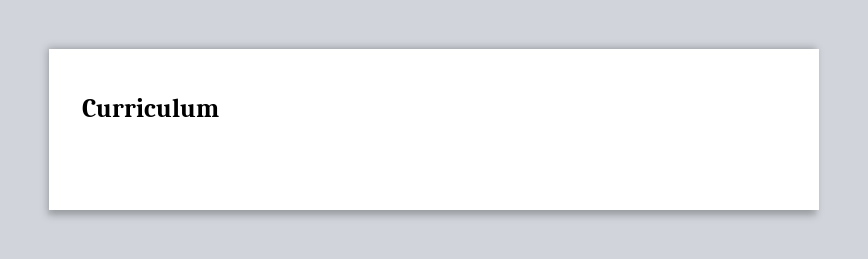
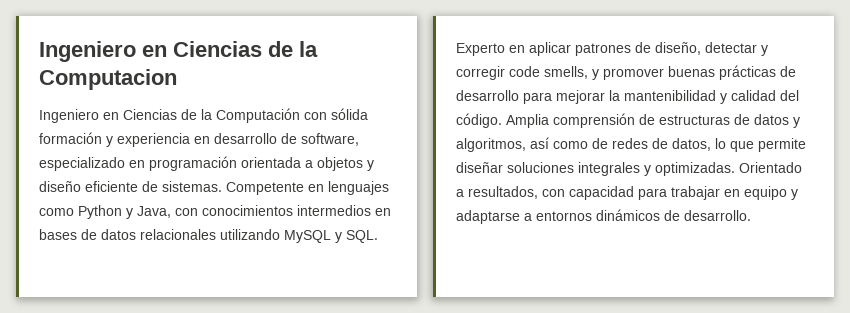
- Curriculum
+ Ingeniero en Ciencias de la Computacion
+ Ingeniero en Ciencias de la Computación con sólida formación y experiencia en desarrollo de software, especializado en programación orientada a objetos y diseño eficiente de sistemas. Competente en lenguajes como Python y Java, con conocimientos intermedios en bases de datos relacionales utilizando MySQL y SQL. Experto en aplicar patrones de diseño, detectar y corregir code smells, y promover buenas prácticas de desarrollo para mejorar la mantenibilidad y calidad del código. Amplia comprensión de estructuras de datos y algoritmos, así como de redes de datos, lo que permite diseñar soluciones integrales y optimizadas. Orientado a resultados, con capacidad para trabajar en equipo y adaptarse a entornos dinámicos de desarrollo.

